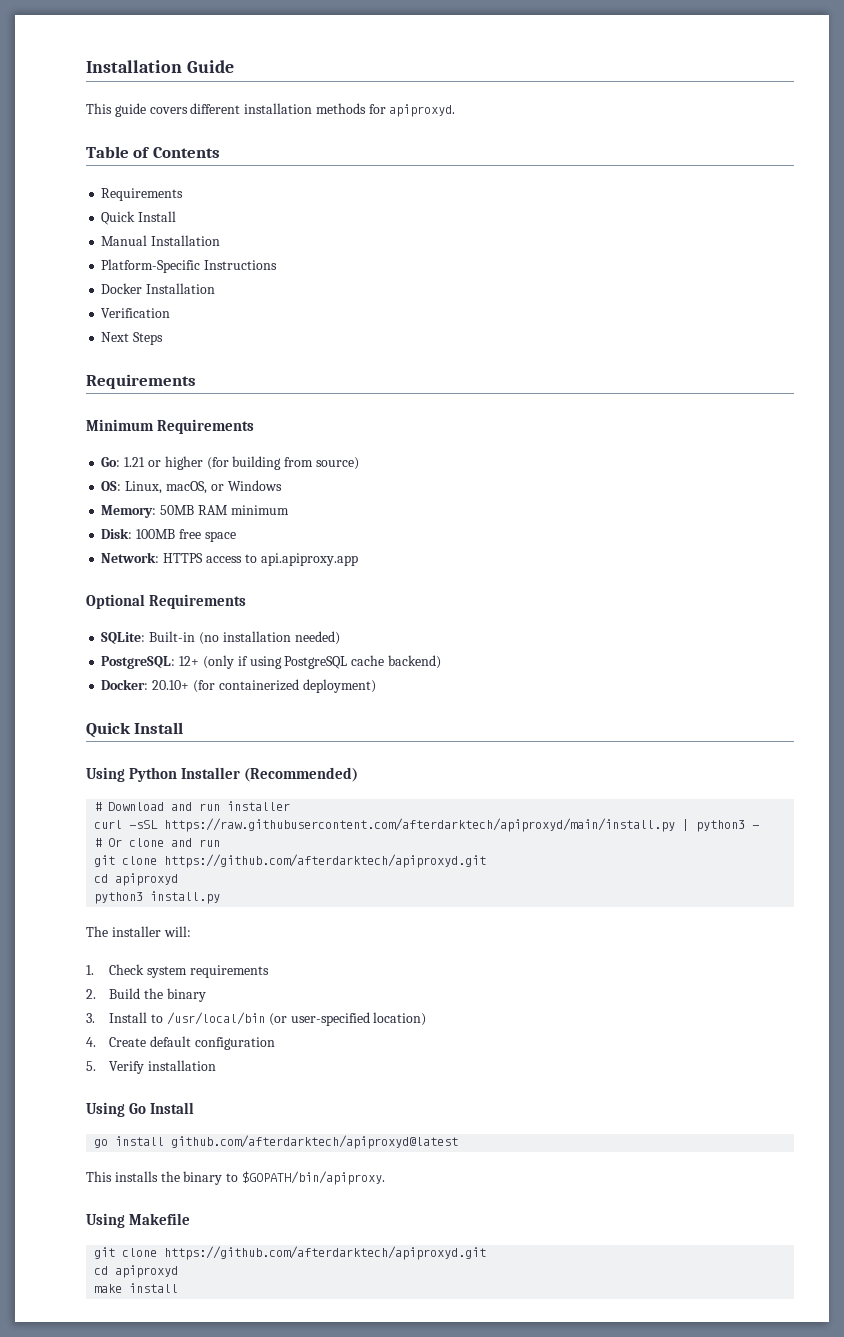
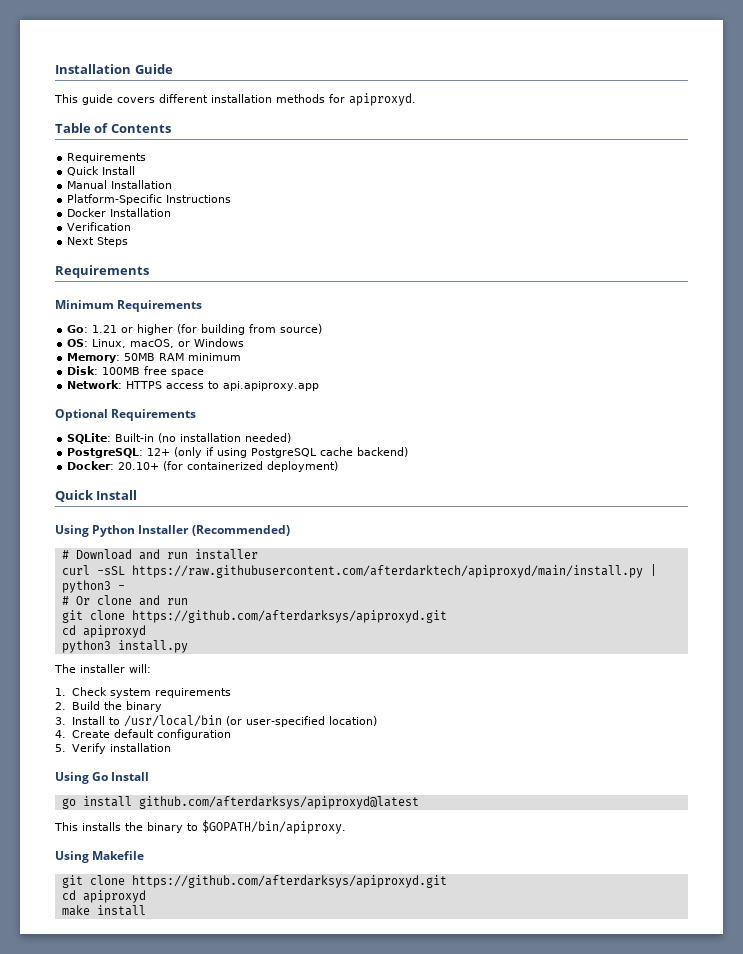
  # Or clone and run
- git clone https://github.com/afterdarktech/apiproxyd.git
+ git clone https://github.com/afterdarksys/apiproxyd.git
- go install github.com/afterdarktech/apiproxyd@latest
+ go install github.com/afterdarksys/apiproxyd@latest
  Using Makefile
- git clone https://github.com/afterdarktech/apiproxyd.git
+ git clone https://github.com/afterdarksys/apiproxyd.git

